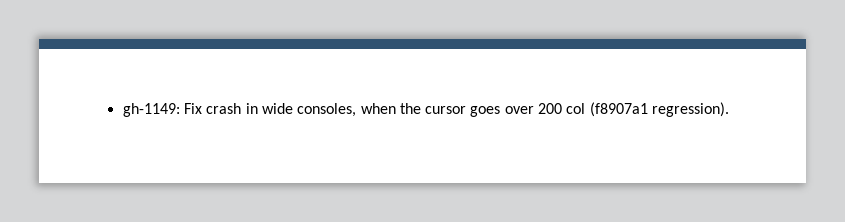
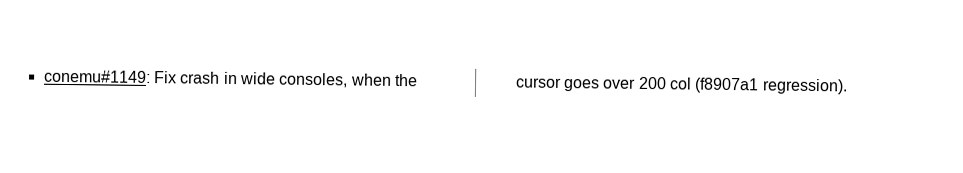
- gh-1149: Fix crash in wide consoles, when the cursor goes over 200 col (f8907a1 regression).
+ conemu#1149: Fix crash in wide consoles, when the cursor goes over 200 col (f8907a1 regression).

